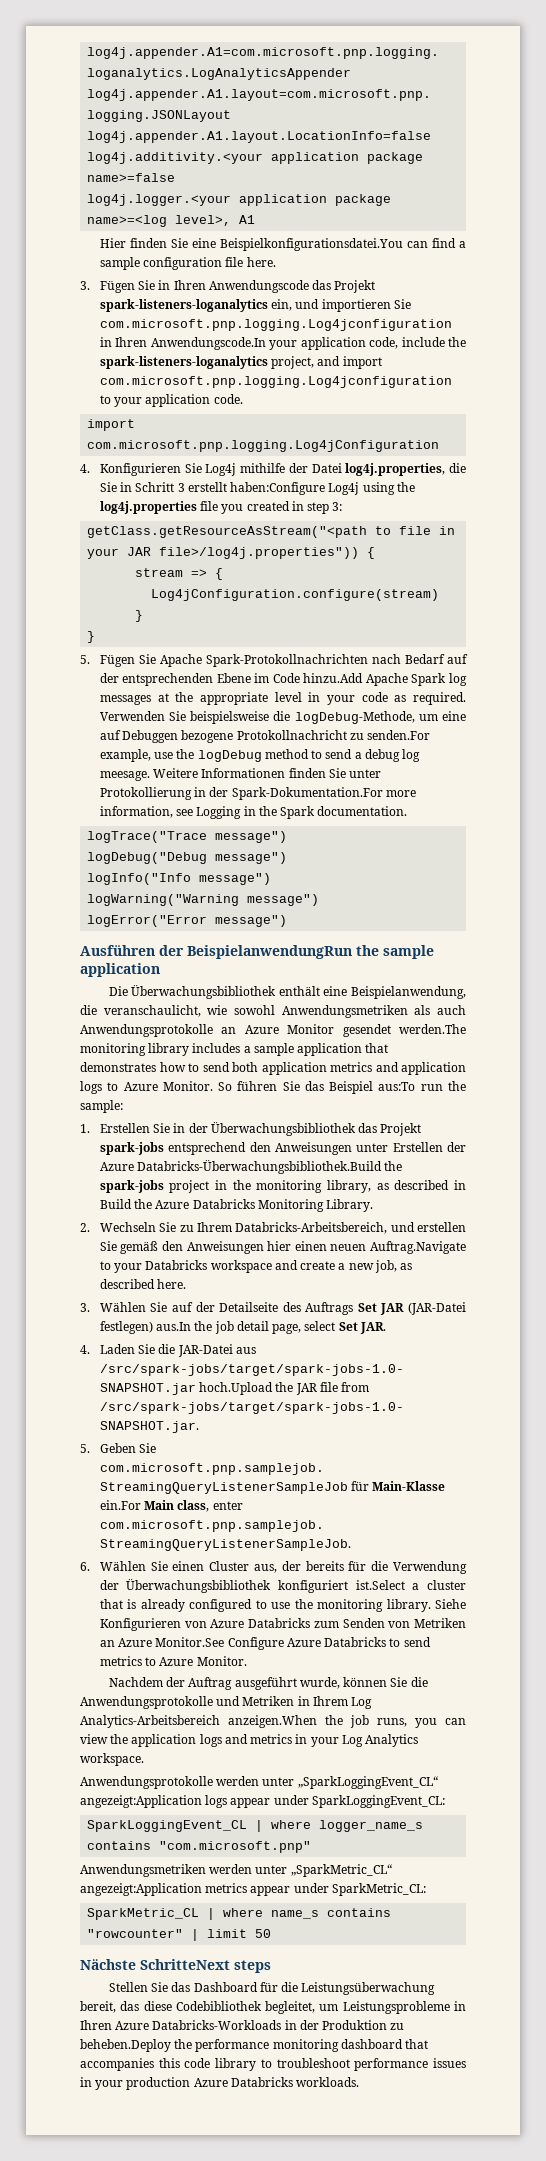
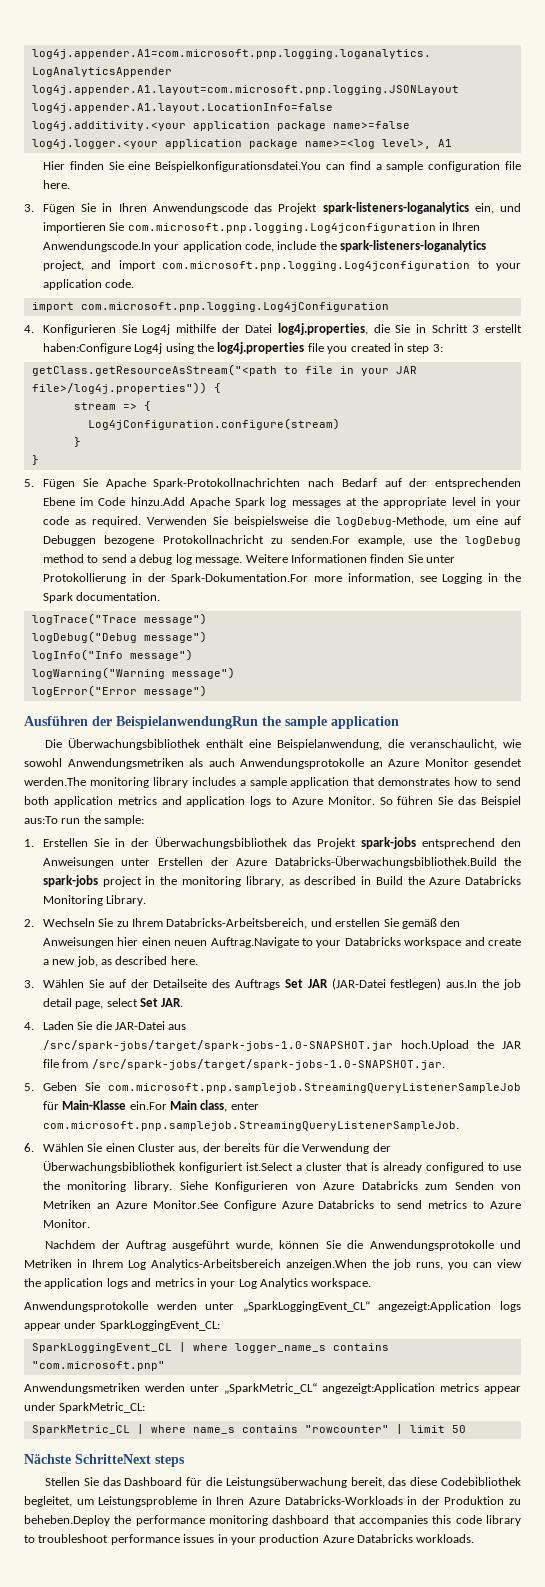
- Verwenden Sie beispielsweise die logDebug-Methode, um eine auf Debuggen bezogene Protokollnachricht zu senden.For example, use the logDebug method to send a debug log meesage.
+ Verwenden Sie beispielsweise die logDebug-Methode, um eine auf Debuggen bezogene Protokollnachricht zu senden.For example, use the logDebug method to send a debug log message.

